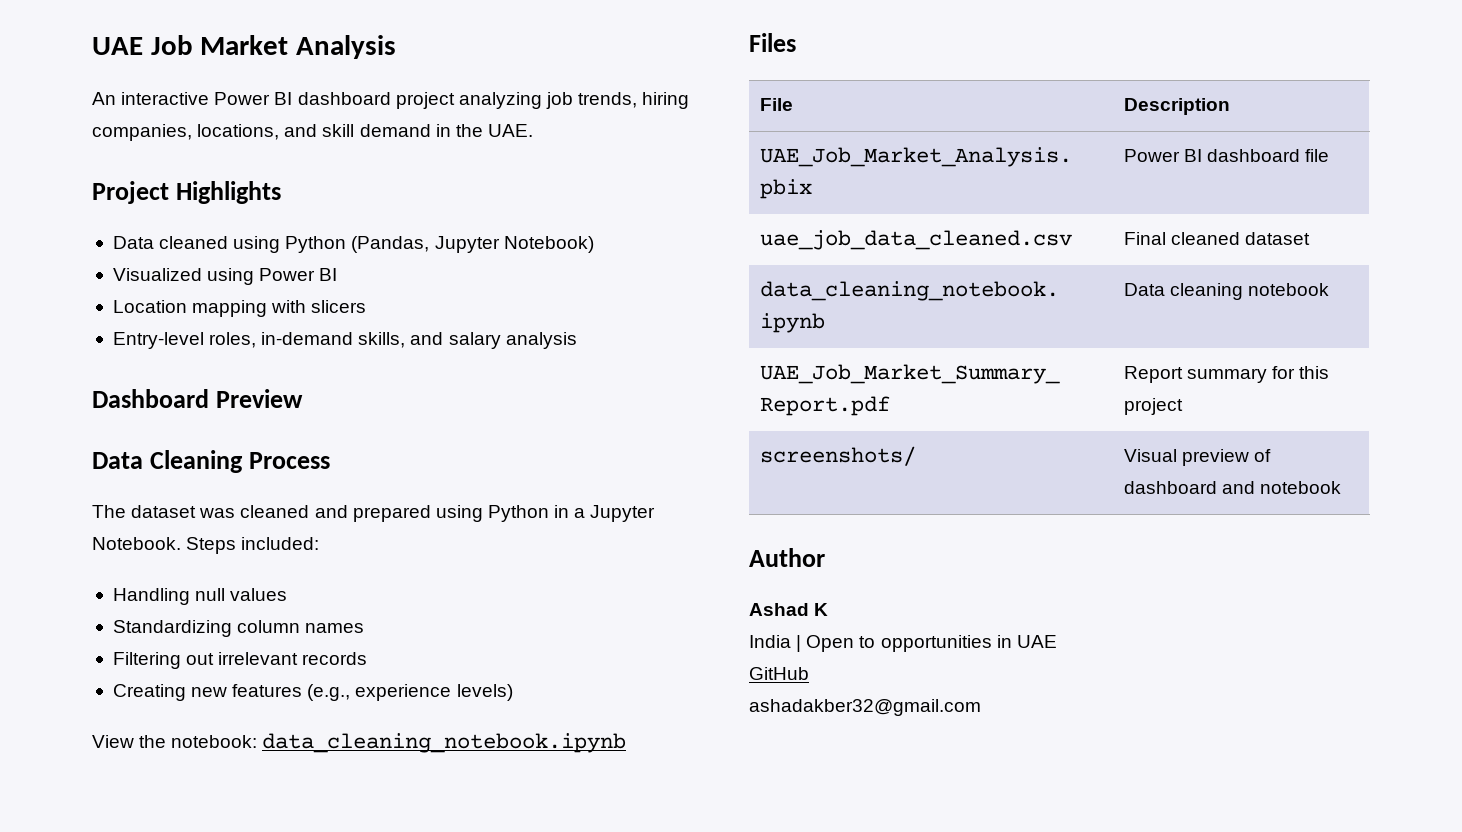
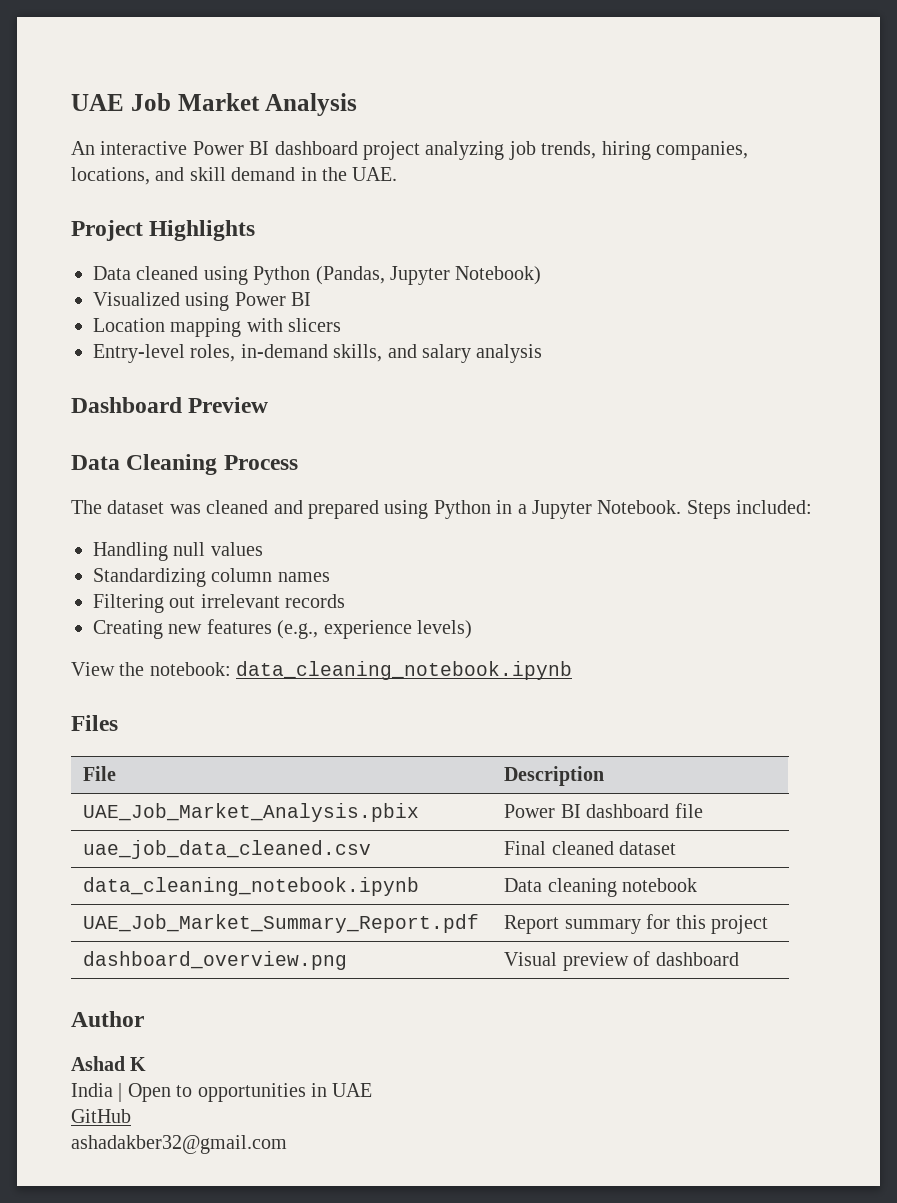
- screenshots/ | Visual preview of dashboard and notebook
+ dashboard_overview.png | Visual preview of dashboard

